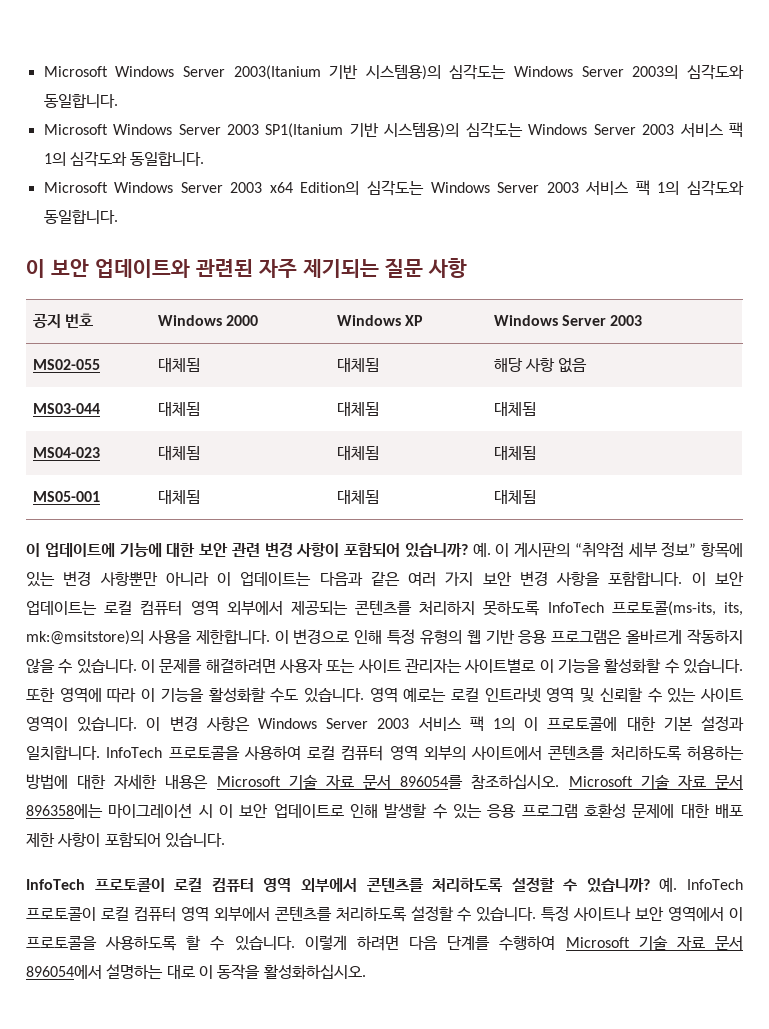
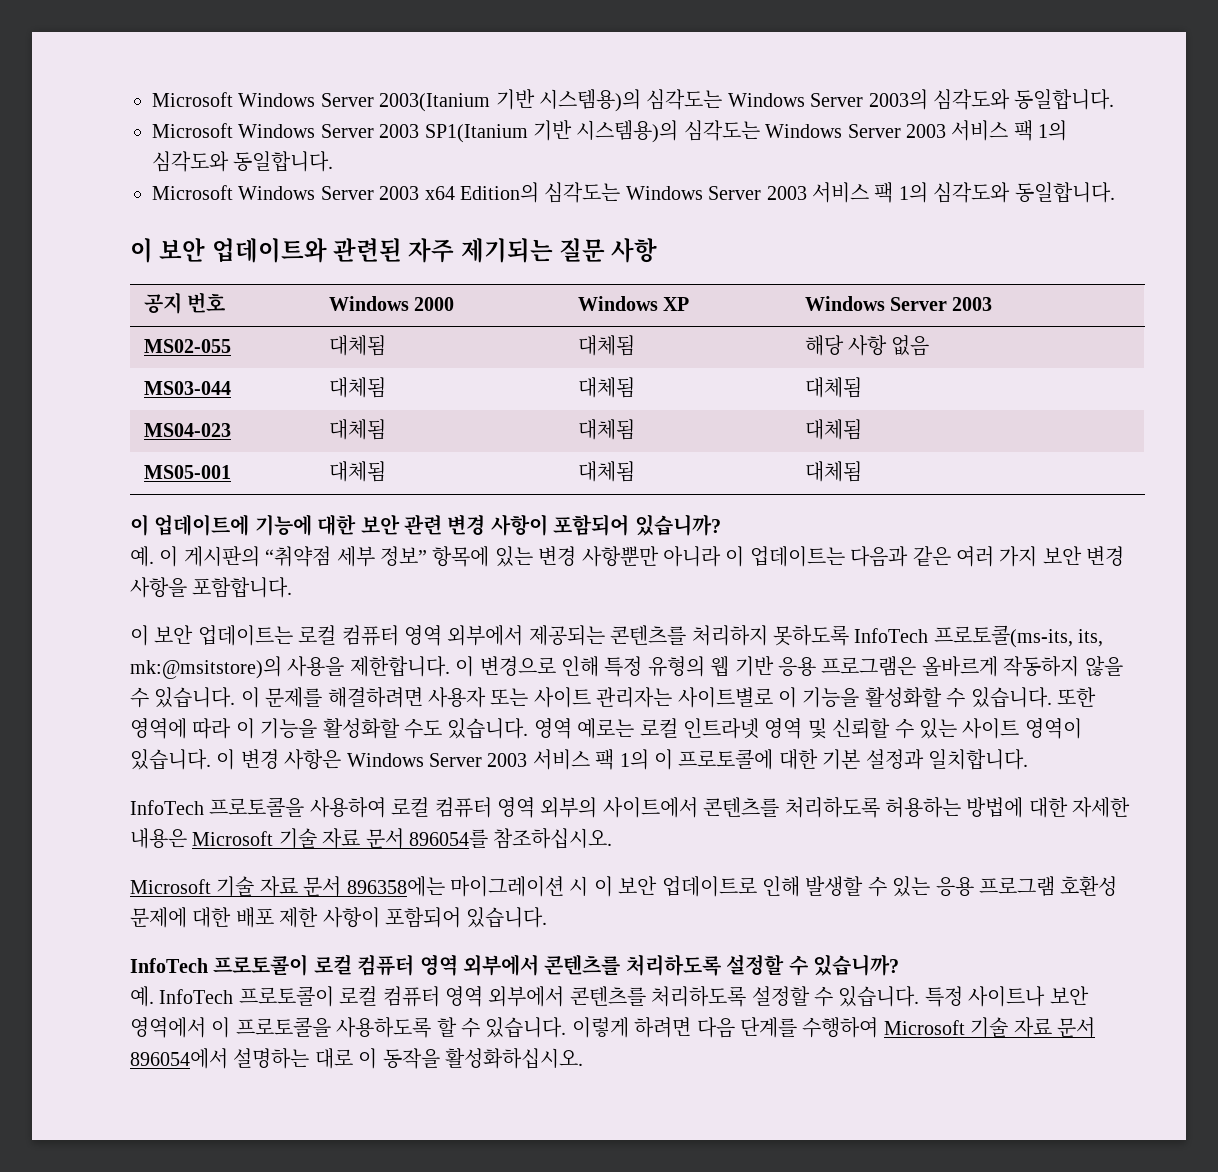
- 이 업데이트에 기능에 대한 보안 관련 변경 사항이 포함되어 있습니까? 예.
+ 이 업데이트에 기능에 대한 보안 관련 변경 사항이 포함되어 있습니까?
+ 예.
- 이 게시판의 “취약점 세부 정보” 항목에 있는 변경 사항뿐만 아니라 이 업데이트는 다음과 같은 여러 가지 보안 변경 사항을 포함합니다. 이 보안 업데이트는 로컬 컴퓨터 영역 외부에서 제공되는 콘텐츠를 처리하지 못하도록 InfoTech 프로토콜(ms-its, its, mk:@msitstore)의 사용을 제한합니다.
+ 이 게시판의 “취약점 세부 정보” 항목에 있는 변경 사항뿐만 아니라 이 업데이트는 다음과 같은 여러 가지 보안 변경 사항을 포함합니다.
+ 이 보안 업데이트는 로컬 컴퓨터 영역 외부에서 제공되는 콘텐츠를 처리하지 못하도록 InfoTech 프로토콜(ms-its, its, mk:@msitstore)의 사용을 제한합니다.
- 이 변경 사항은 Windows Server 2003 서비스 팩 1의 이 프로토콜에 대한 기본 설정과 일치합니다. InfoTech 프로토콜을 사용하여 로컬 컴퓨터 영역 외부의 사이트에서 콘텐츠를 처리하도록 허용하는 방법에 대한 자세한 내용은 Microsoft 기술 자료 문서 896054를 참조하십시오. Microsoft 기술 자료 문서 896358에는 마이그레이션 시 이 보안 업데이트로 인해 발생할 수 있는 응용 프로그램 호환성 문제에 대한 배포 제한 사항이 포함되어 있습니다.
+ 이 변경 사항은 Windows Server 2003 서비스 팩 1의 이 프로토콜에 대한 기본 설정과 일치합니다.
+ InfoTech 프로토콜을 사용하여 로컬 컴퓨터 영역 외부의 사이트에서 콘텐츠를 처리하도록 허용하는 방법에 대한 자세한 내용은 Microsoft 기술 자료 문서 896054를 참조하십시오.
+ Microsoft 기술 자료 문서 896358에는 마이그레이션 시 이 보안 업데이트로 인해 발생할 수 있는 응용 프로그램 호환성 문제에 대한 배포 제한 사항이 포함되어 있습니다.
- InfoTech 프로토콜이 로컬 컴퓨터 영역 외부에서 콘텐츠를 처리하도록 설정할 수 있습니까? 예.
+ InfoTech 프로토콜이 로컬 컴퓨터 영역 외부에서 콘텐츠를 처리하도록 설정할 수 있습니까?
+ 예.

